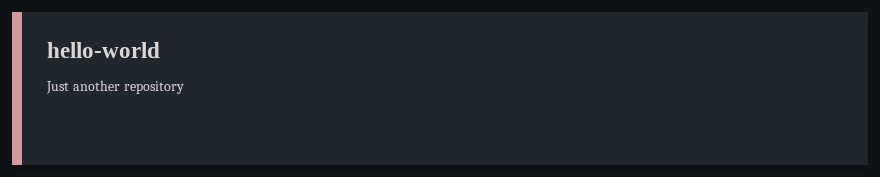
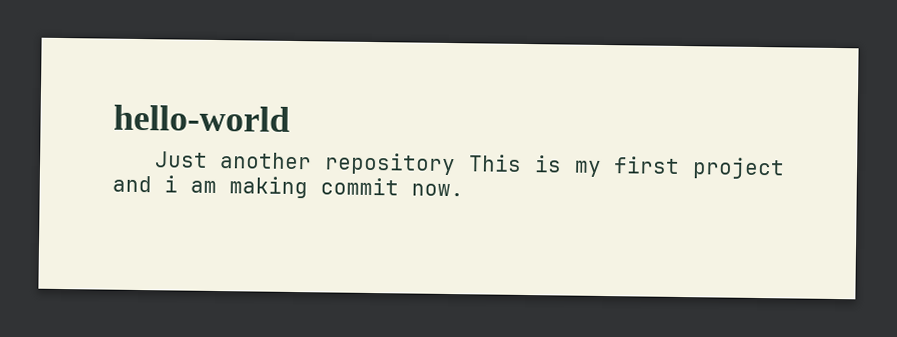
- Just another repository
+ Just another repository This is my first project and i am making commit now.

